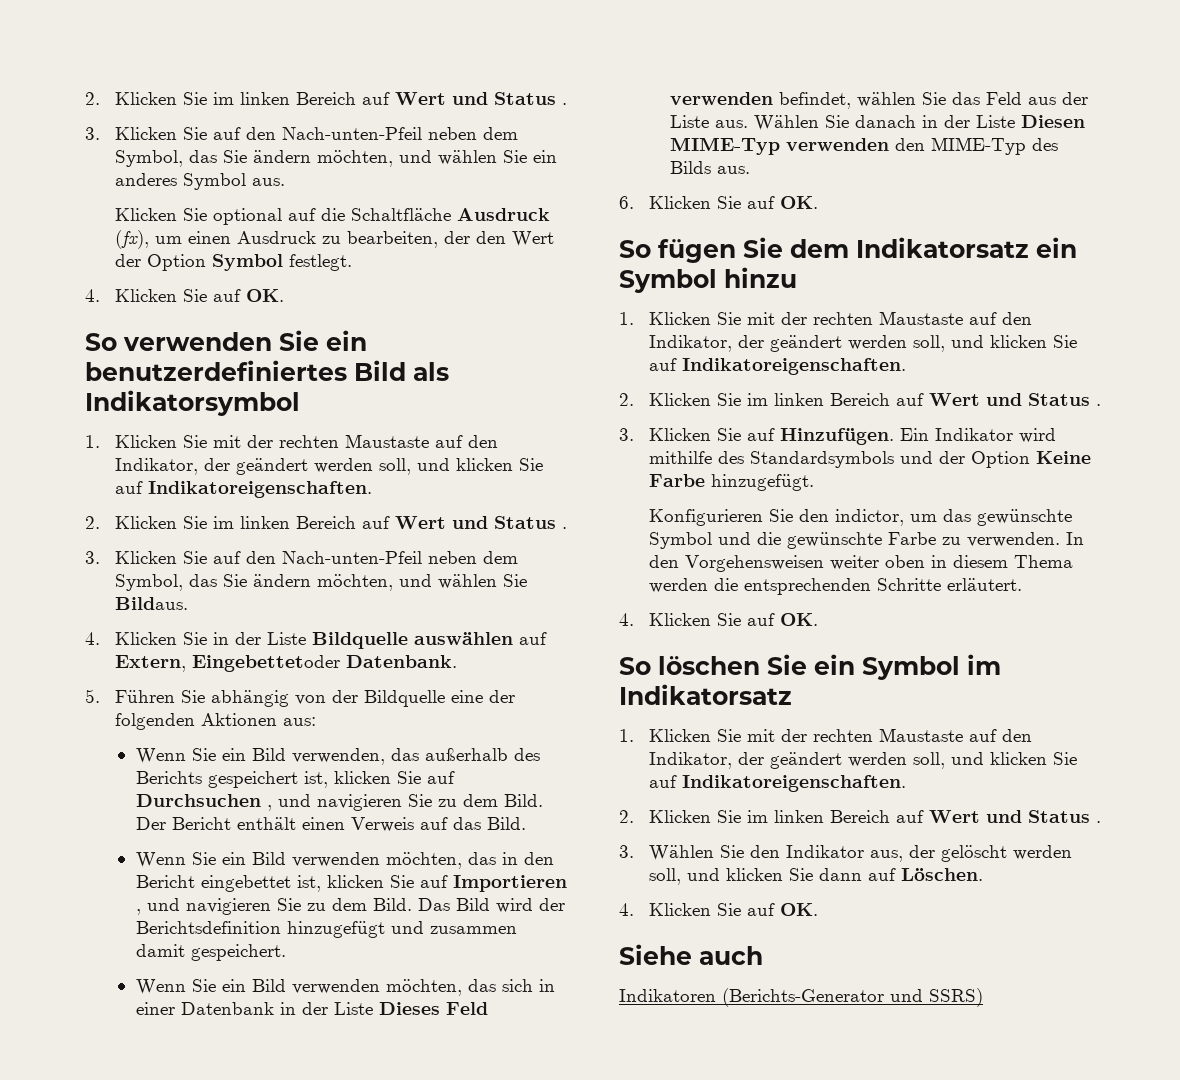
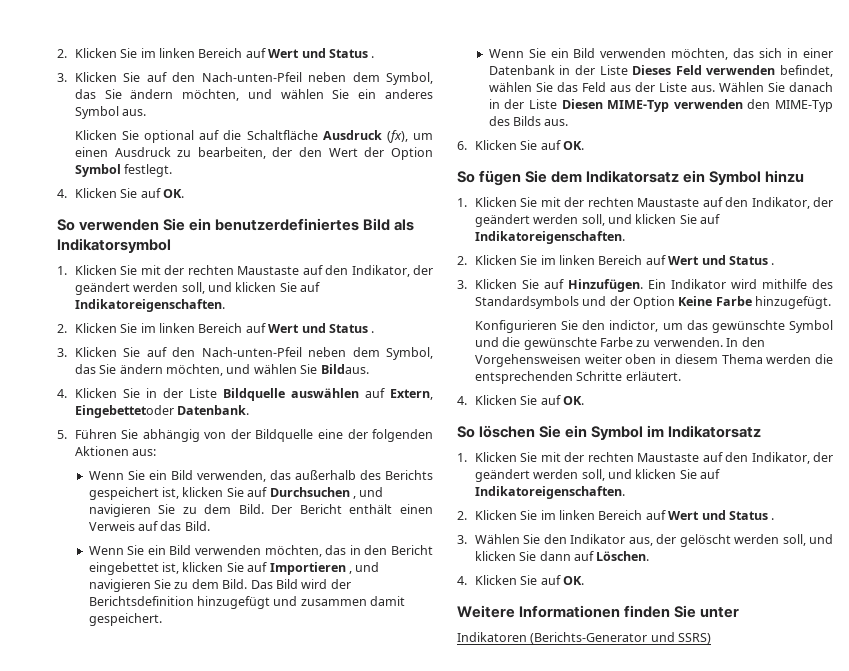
- Siehe auch
+ Weitere Informationen finden Sie unter

